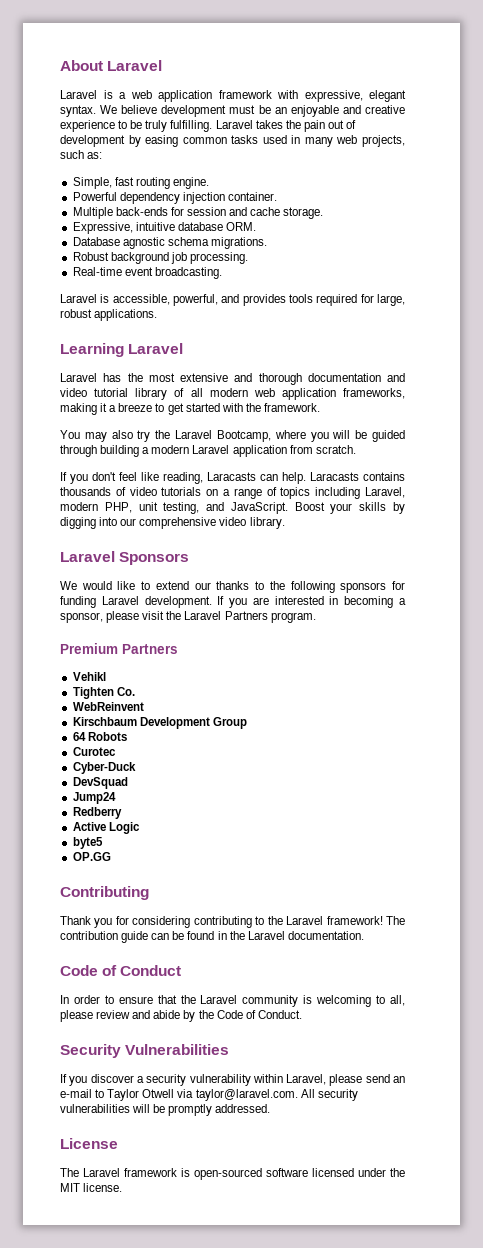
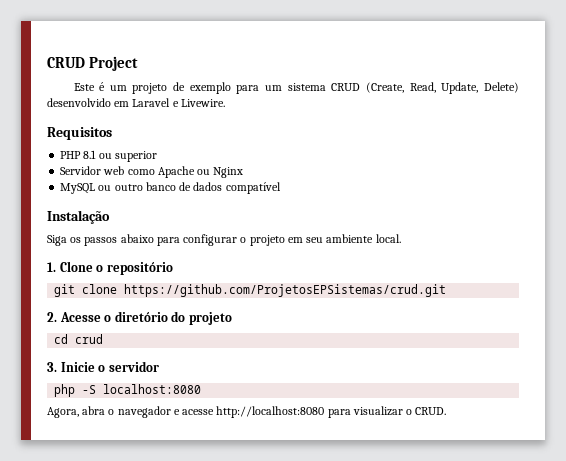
- About Laravel
- Laravel is a web application framework with expressive, elegant syntax. We believe development must be an enjoyable and creative experience to be truly fulfilling. Laravel takes the pain out of development by easing common tasks used in many web projects, such as:
- Simple, fast routing engine.
- Powerful dependency injection container.
- Multiple back-ends for session and cache storage.
- Expressive, intuitive database ORM.
- Database agnostic schema migrations.
- Robust background job processing.
- Real-time event broadcasting.
- Laravel is accessible, powerful, and provides tools required for large, robust applications.
- Learning Laravel
- Laravel has the most extensive and thorough documentation and video tutorial library of all modern web application frameworks, making it a breeze to get started with the framework.
- You may also try the Laravel Bootcamp, where you will be guided through building a modern Laravel application from scratch.
- If you don't feel like reading, Laracasts can help. Laracasts contains thousands of video tutorials on a range of topics including Laravel, modern PHP, unit testing, and JavaScript. Boost your skills by digging into our comprehensive video library.
- Laravel Sponsors
- We would like to extend our thanks to the following sponsors for funding Laravel development. If you are interested in becoming a sponsor, please visit the Laravel Partners program.
- Premium Partners
- Vehikl
- Tighten Co.
- WebReinvent
- Kirschbaum Development Group
- 64 Robots
- Curotec
- Cyber-Duck
- DevSquad
- Jump24
- Redberry
- Active Logic
- byte5
- OP.GG
- Contributing
- Thank you for considering contributing to the Laravel framework! The contribution guide can be found in the Laravel documentation.
- Code of Conduct
- In order to ensure that the Laravel community is welcoming to all, please review and abide by the Code of Conduct.
- Security Vulnerabilities
- If you discover a security vulnerability within Laravel, please send an e-mail to Taylor Otwell via taylor@laravel.com. All security vulnerabilities will be promptly addressed.
- License
- The Laravel framework is open-sourced software licensed under the MIT license.
+ CRUD Project
+ Este é um projeto de exemplo para um sistema CRUD (Create, Read, Update, Delete) desenvolvido em Laravel e Livewire.
+ Requisitos
+ PHP 8.1 ou superior
+ Servidor web como Apache ou Nginx
+ MySQL ou outro banco de dados compatível
+ Instalação
+ Siga os passos abaixo para configurar o projeto em seu ambiente local.
+ 1. Clone o repositório
+ git clone https://github.com/ProjetosEPSistemas/crud.git
+ 2. Acesse o diretório do projeto
+ cd crud
+ 3. Inicie o servidor
+ php -S localhost:8080
+ Agora, abra o navegador e acesse http://localhost:8080 para visualizar o CRUD.

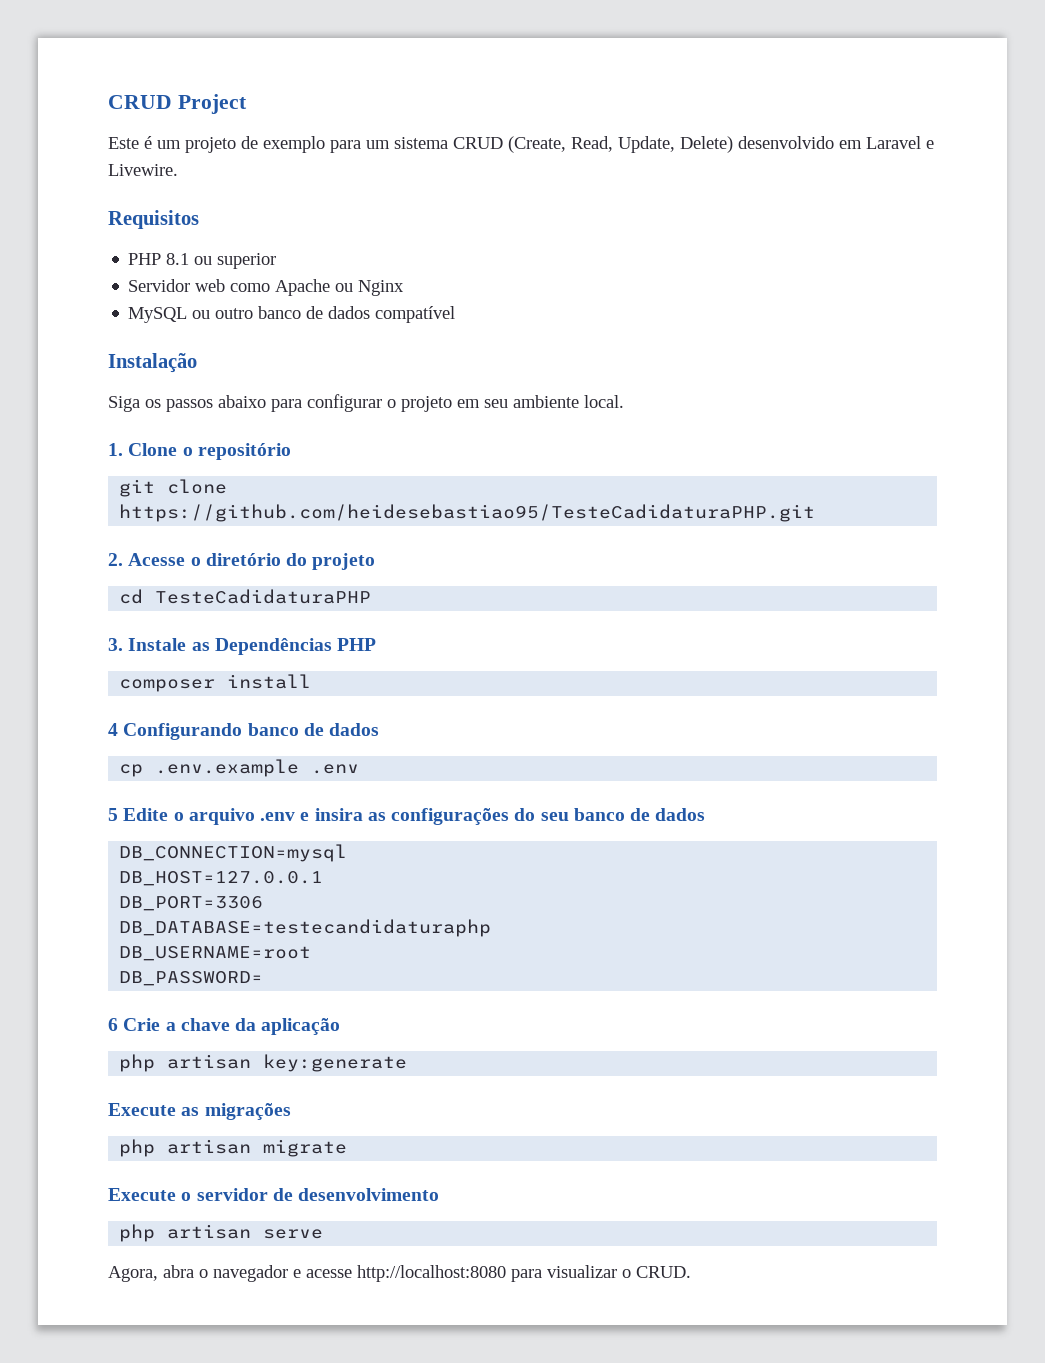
- git clone https://github.com/ProjetosEPSistemas/crud.git
+ git clone https://github.com/heidesebastiao95/TesteCadidaturaPHP.git
- cd crud
+ cd TesteCadidaturaPHP
- 3. Inicie o servidor
- php -S localhost:8080
+ 3. Instale as Dependências PHP
+ composer install
+ 4 Configurando banco de dados
+ cp .env.example .env
+ 5 Edite o arquivo .env e insira as configurações do seu banco de dados
+ DB_CONNECTION=mysql
+ DB_HOST=127.0.0.1
+ DB_PORT=3306
+ DB_DATABASE=testecandidaturaphp
+ DB_USERNAME=root
+ DB_PASSWORD=
+ 6 Crie a chave da aplicação
+ php artisan key:generate
+ Execute as migrações
+ php artisan migrate
+ Execute o servidor de desenvolvimento
+ php artisan serve

